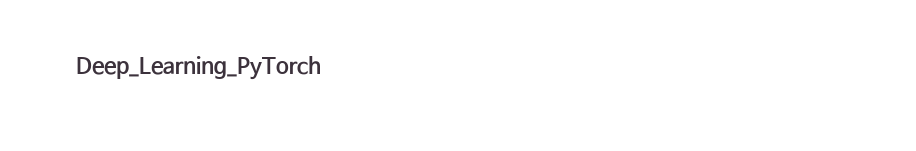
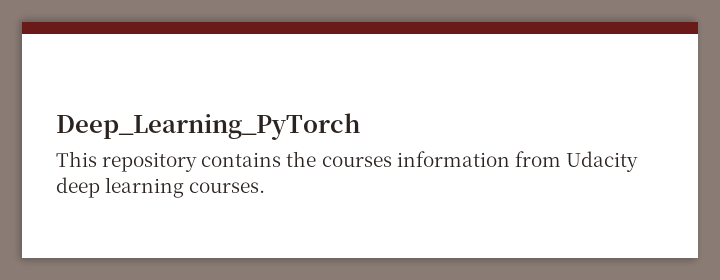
+ This repository contains the courses information from Udacity deep learning courses.

